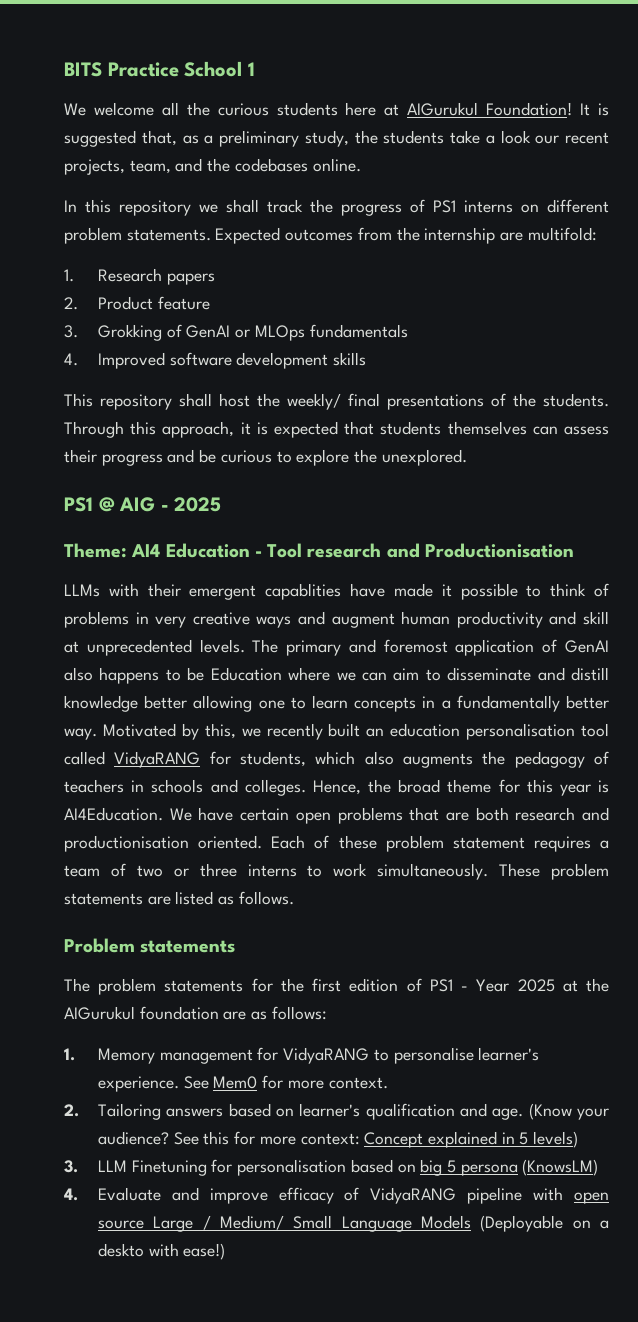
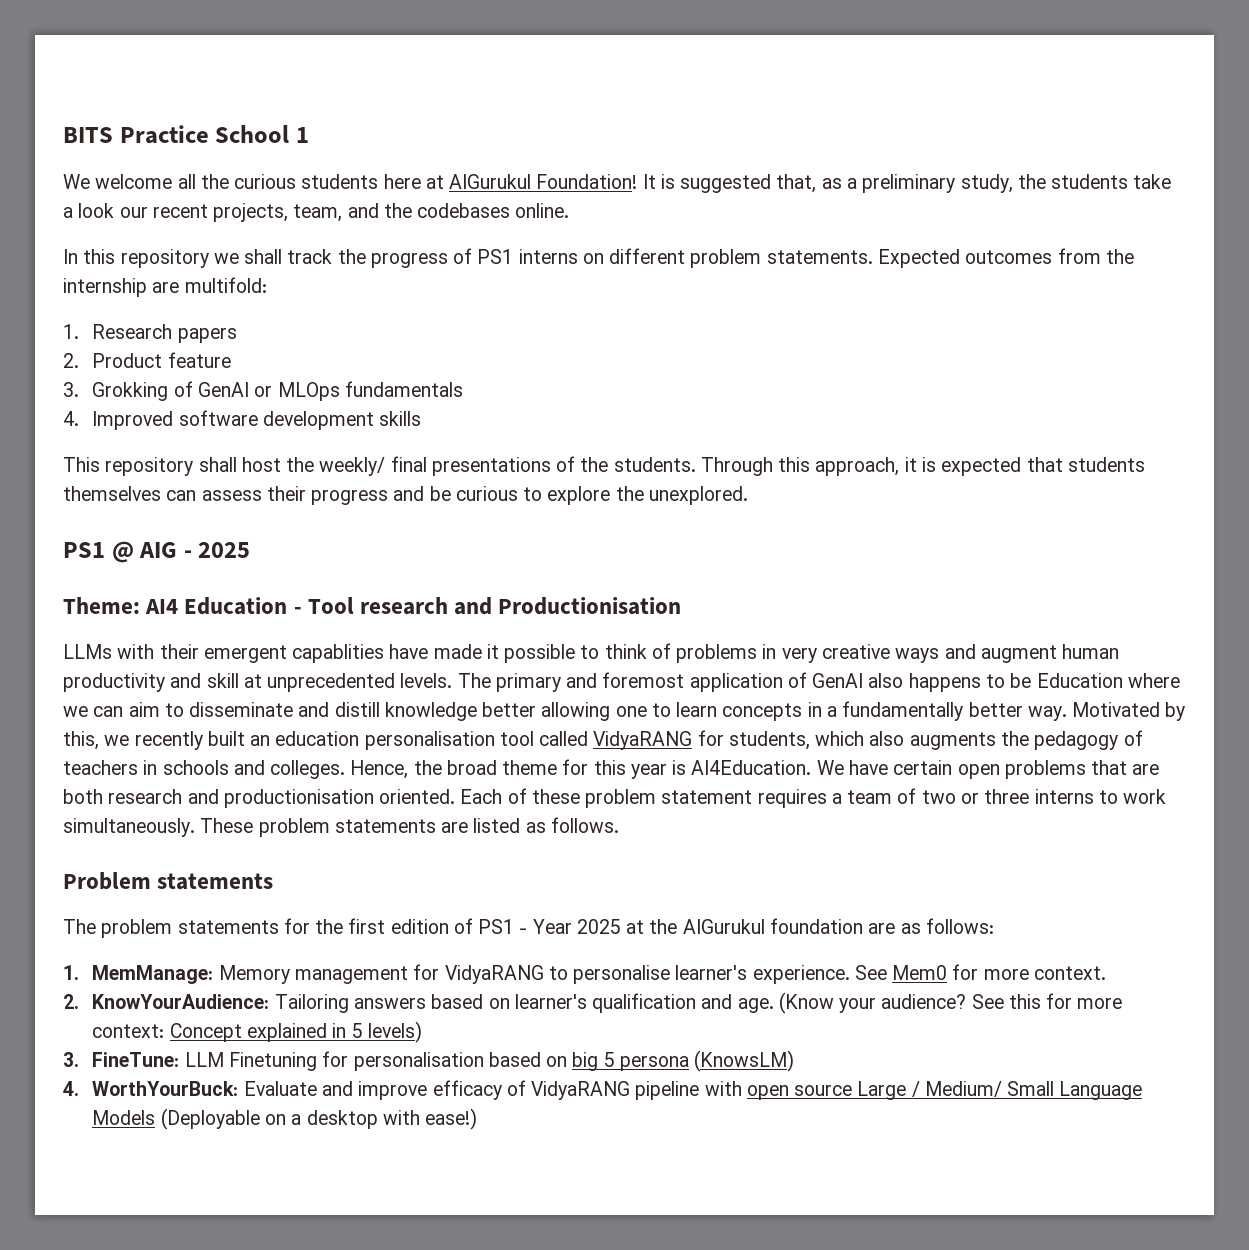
- 1. Memory management for VidyaRANG to personalise learner's experience.
+ 1. MemManage: Memory management for VidyaRANG to personalise learner's experience.
- 2. Tailoring answers based on learner's qualification and age.
+ 2. KnowYourAudience: Tailoring answers based on learner's qualification and age.
- 3. LLM Finetuning for personalisation based on big 5 persona (KnowsLM)
+ 3. FineTune: LLM Finetuning for personalisation based on big 5 persona (KnowsLM)
- 4. Evaluate and improve efficacy of VidyaRANG pipeline with open source Large / Medium/ Small Language Models (Deployable on a deskto with ease!)
+ 4. WorthYourBuck: Evaluate and improve efficacy of VidyaRANG pipeline with open source Large / Medium/ Small Language Models (Deployable on a desktop with ease!)

